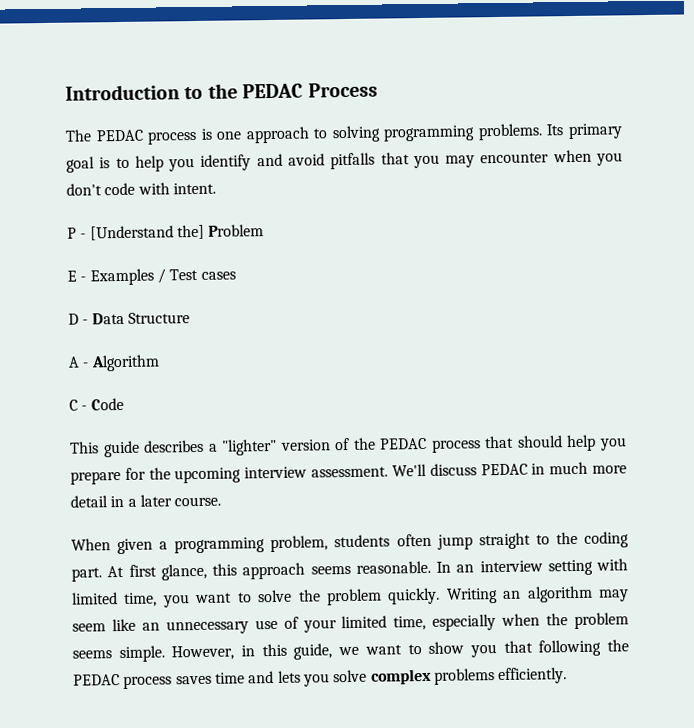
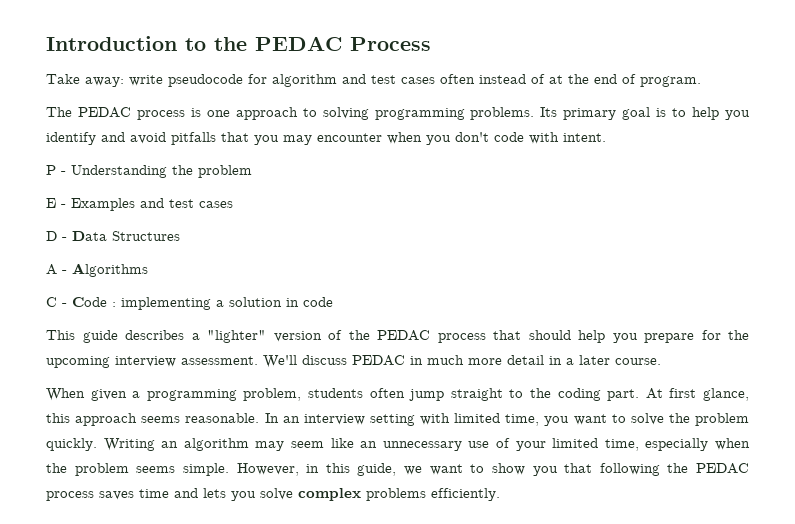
+ Take away: write pseudocode for algorithm and test cases often instead of at the end of program.
- P - [Understand the] Problem
+ P - Understanding the problem
- E - Examples / Test cases
+ E - Examples and test cases
- D - Data Structure
+ D - Data Structures
- A - Algorithm
+ A - Algorithms
- C - Code
+ C - Code : implementing a solution in code

